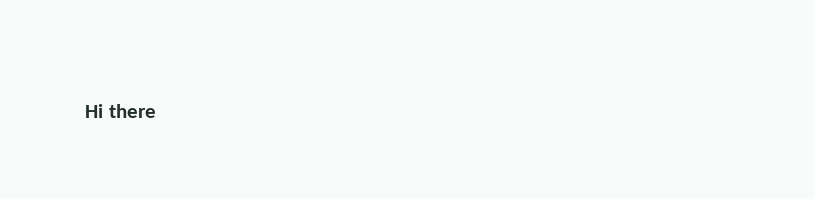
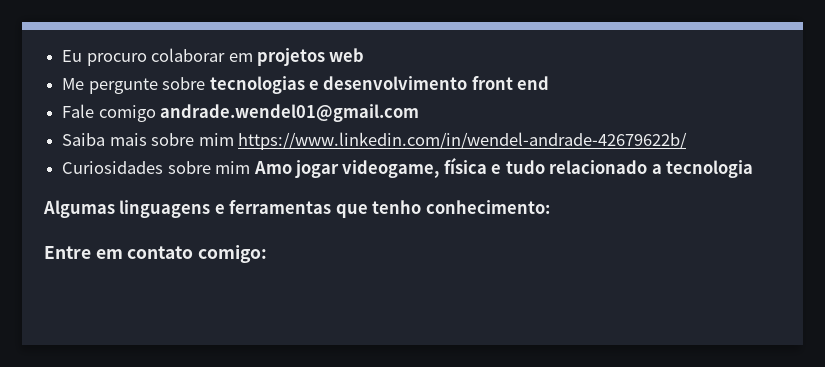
- Hi there
+ Eu procuro colaborar em projetos web
+ Me pergunte sobre tecnologias e desenvolvimento front end
+ Fale comigo andrade.wendel01@gmail.com
+ Saiba mais sobre mim https://www.linkedin.com/in/wendel-andrade-42679622b/
+ Curiosidades sobre mim Amo jogar videogame, física e tudo relacionado a tecnologia
+ Algumas linguagens e ferramentas que tenho conhecimento:
+ Entre em contato comigo:

